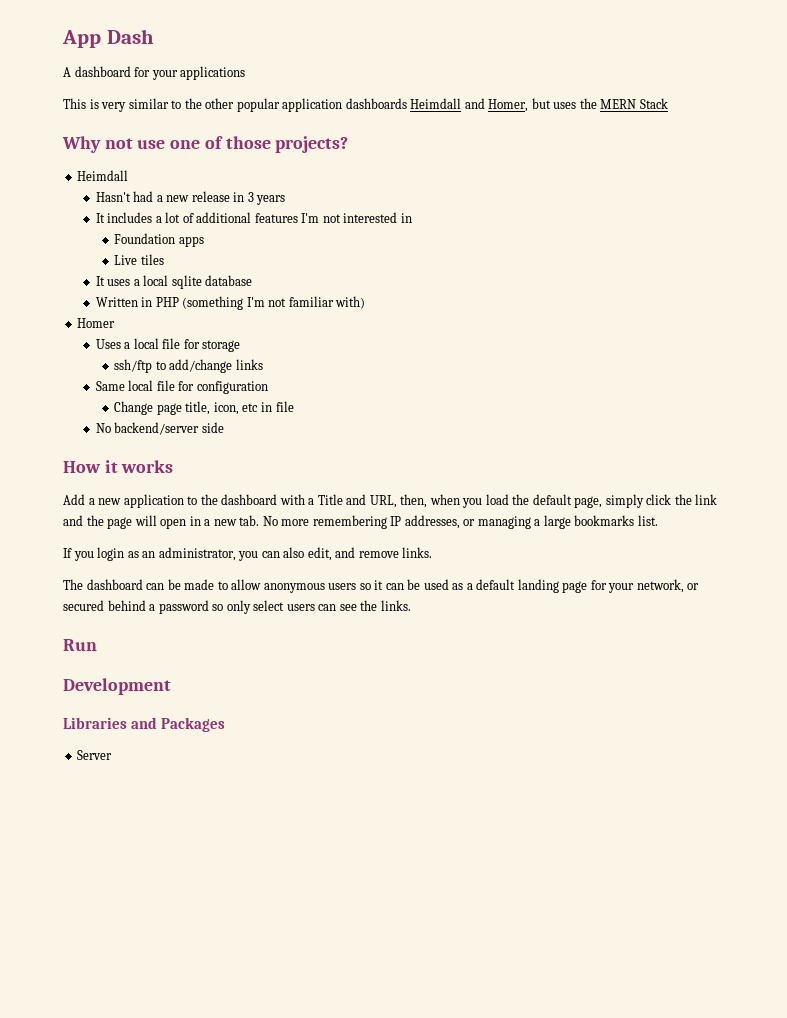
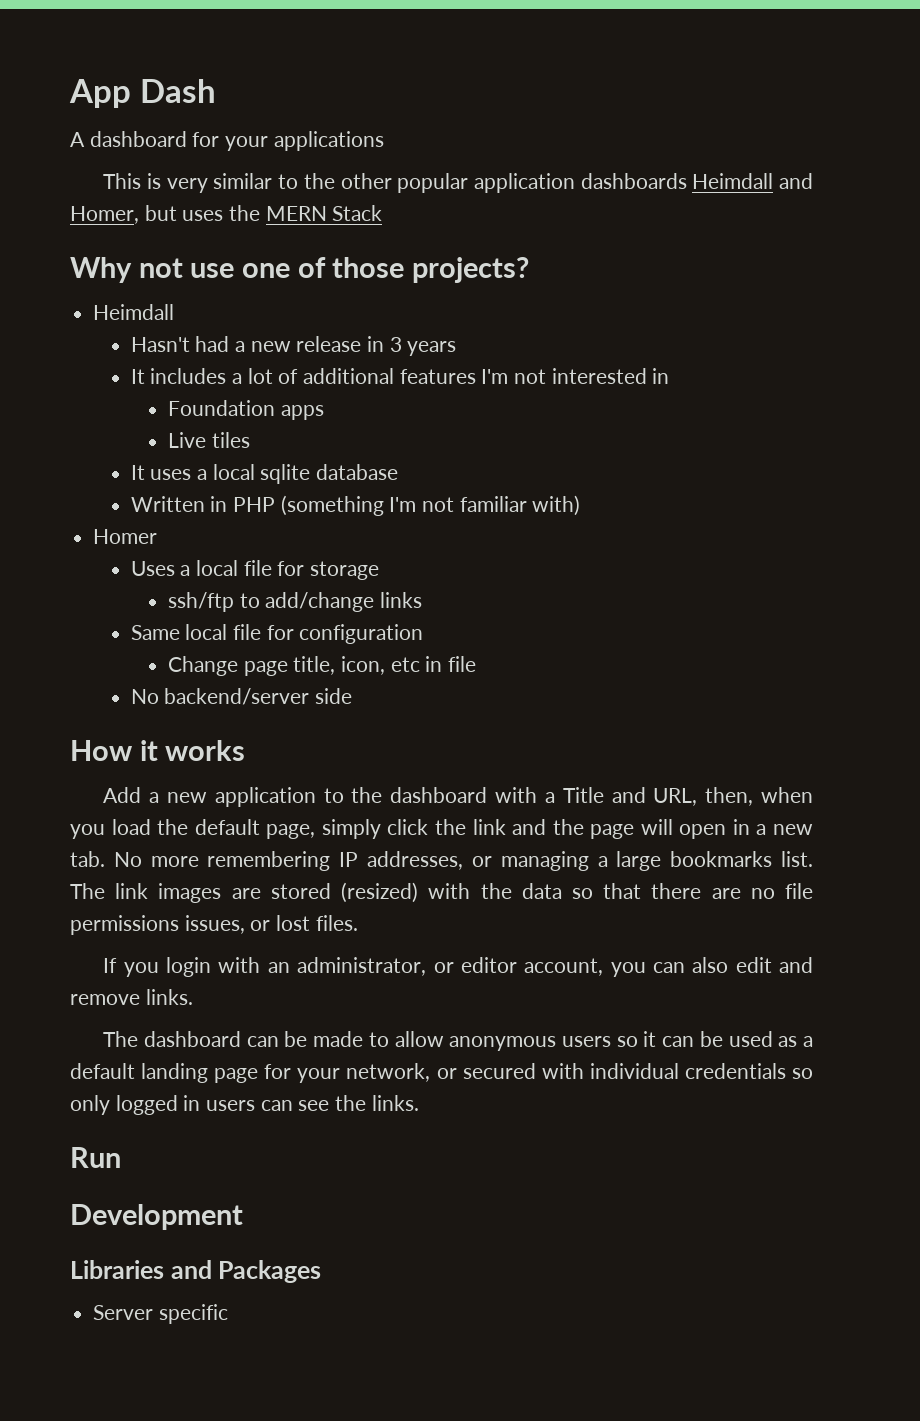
+ The link images are stored (resized) with the data so that there are no file permissions issues, or lost files.
- If you login as an administrator, you can also edit, and remove links.
+ If you login with an administrator, or editor account, you can also edit and remove links.
- The dashboard can be made to allow anonymous users so it can be used as a default landing page for your network, or secured behind a password so only select users can see the links.
+ The dashboard can be made to allow anonymous users so it can be used as a default landing page for your network, or secured with individual credentials so only logged in users can see the links.
- Server
+ Server specific

